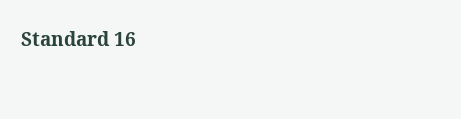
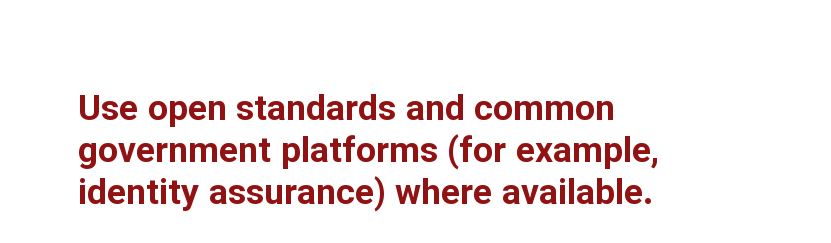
- Standard 16
+ Use open standards and common government platforms (for example, identity assurance) where available.

